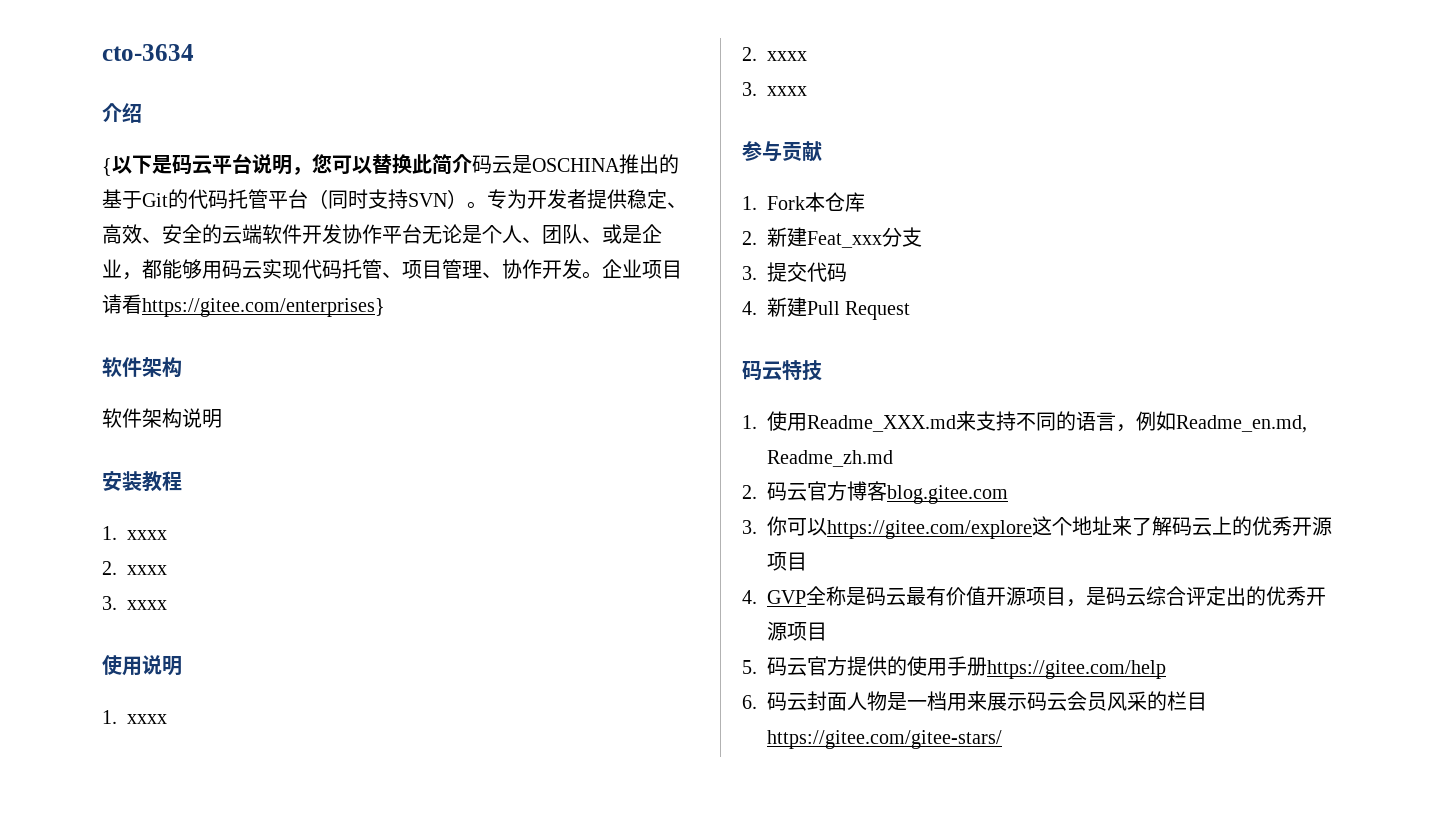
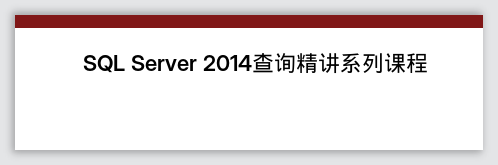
- cto-3634
- 介绍
- {以下是码云平台说明，您可以替换此简介码云是OSCHINA推出的基于Git的代码托管平台（同时支持SVN）。专为开发者提供稳定、高效、安全的云端软件开发协作平台无论是个人、团队、或是企业，都能够用码云实现代码托管、项目管理、协作开发。企业项目请看https://gitee.com/enterprises}
- 软件架构
- 软件架构说明
- 安装教程
- 1. xxxx
- 2. xxxx
- 3. xxxx
- 使用说明
- 1. xxxx
- 2. xxxx
- 3. xxxx
- 参与贡献
- 1. Fork本仓库
- 2.新建Feat_xxx分支
- 3.提交代码
- 4.新建Pull Request
- 码云特技
- 1.使用Readme_XXX.md来支持不同的语言，例如Readme_en.md, Readme_zh.md
- 2.码云官方博客blog.gitee.com
- 3.你可以https://gitee.com/explore这个地址来了解码云上的优秀开源项目
- 4. GVP全称是码云最有价值开源项目，是码云综合评定出的优秀开源项目
- 5.码云官方提供的使用手册https://gitee.com/help
- 6.码云封面人物是一档用来展示码云会员风采的栏目https://gitee.com/gitee-stars/
+ SQL Server 2014查询精讲系列课程

